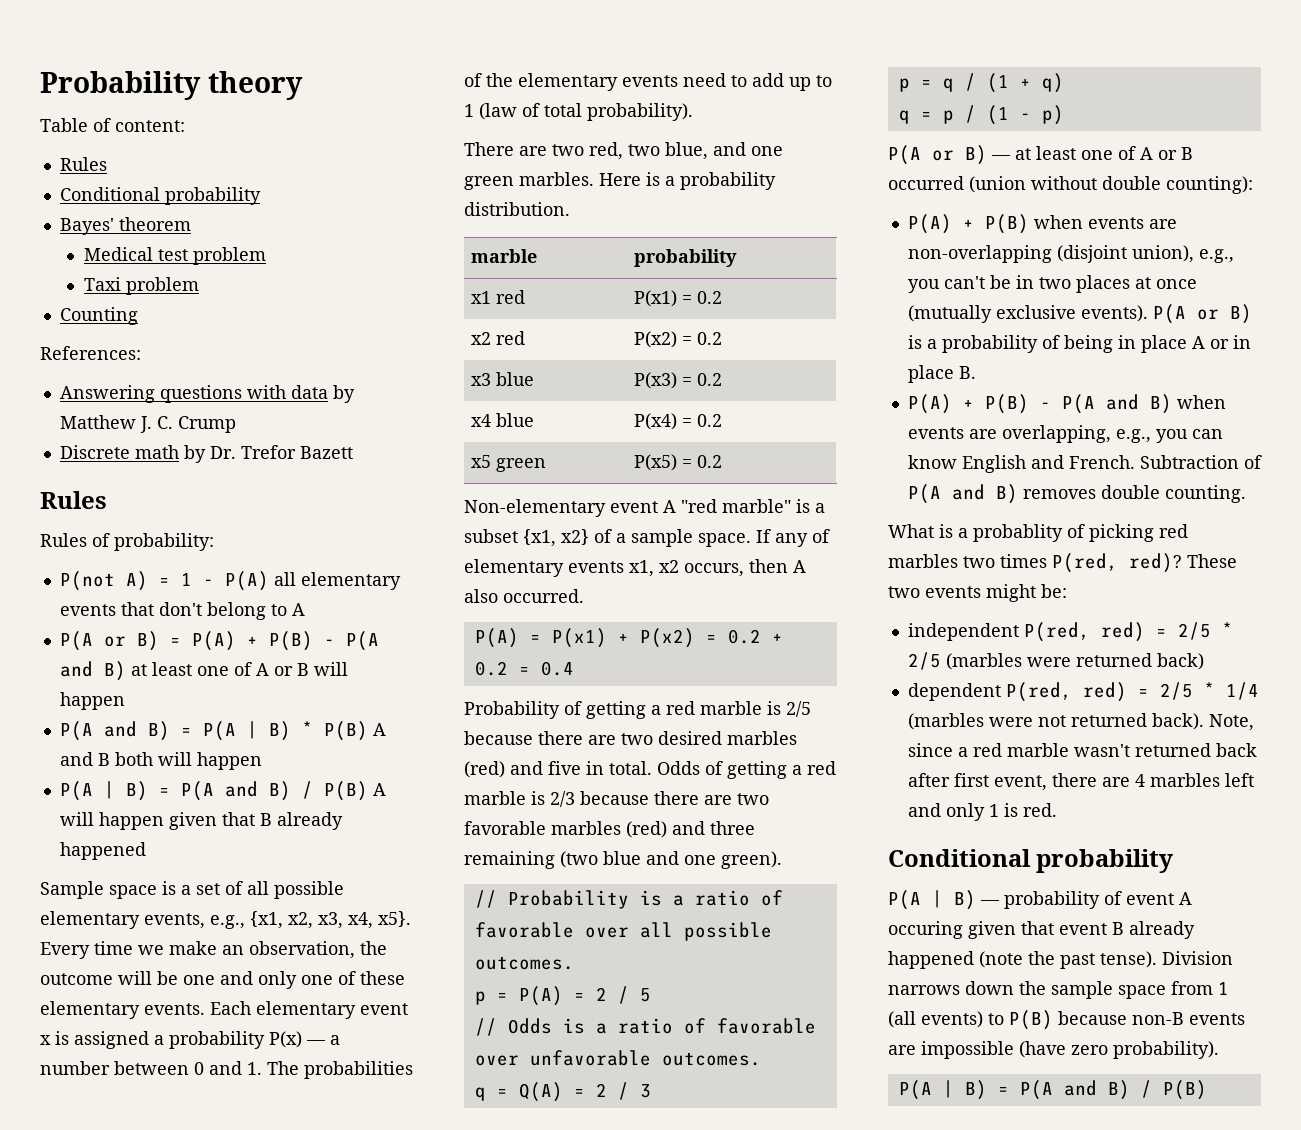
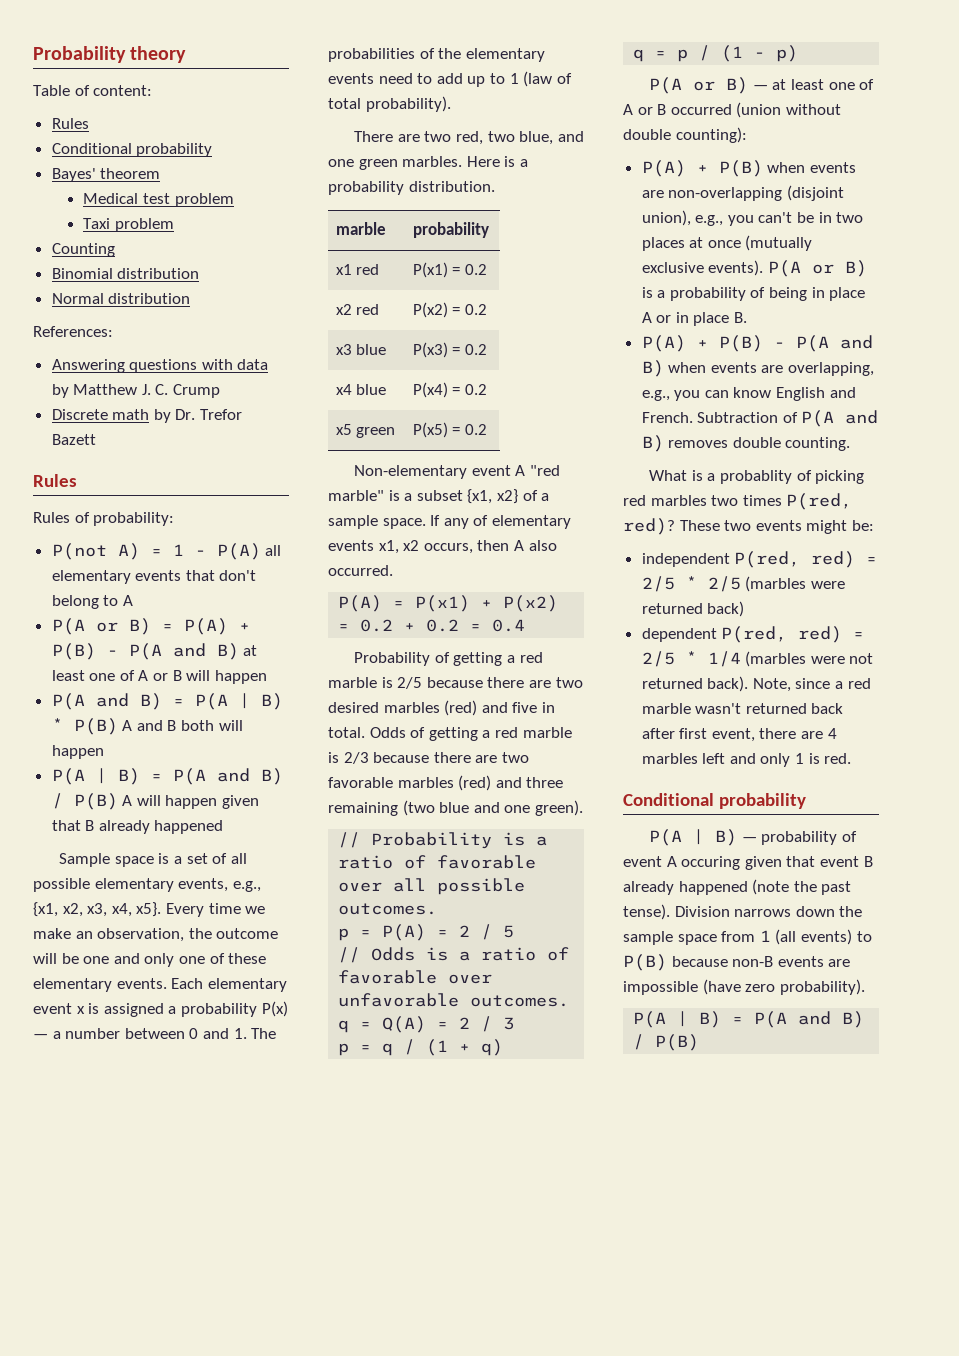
+ Binomial distribution
+ Normal distribution

